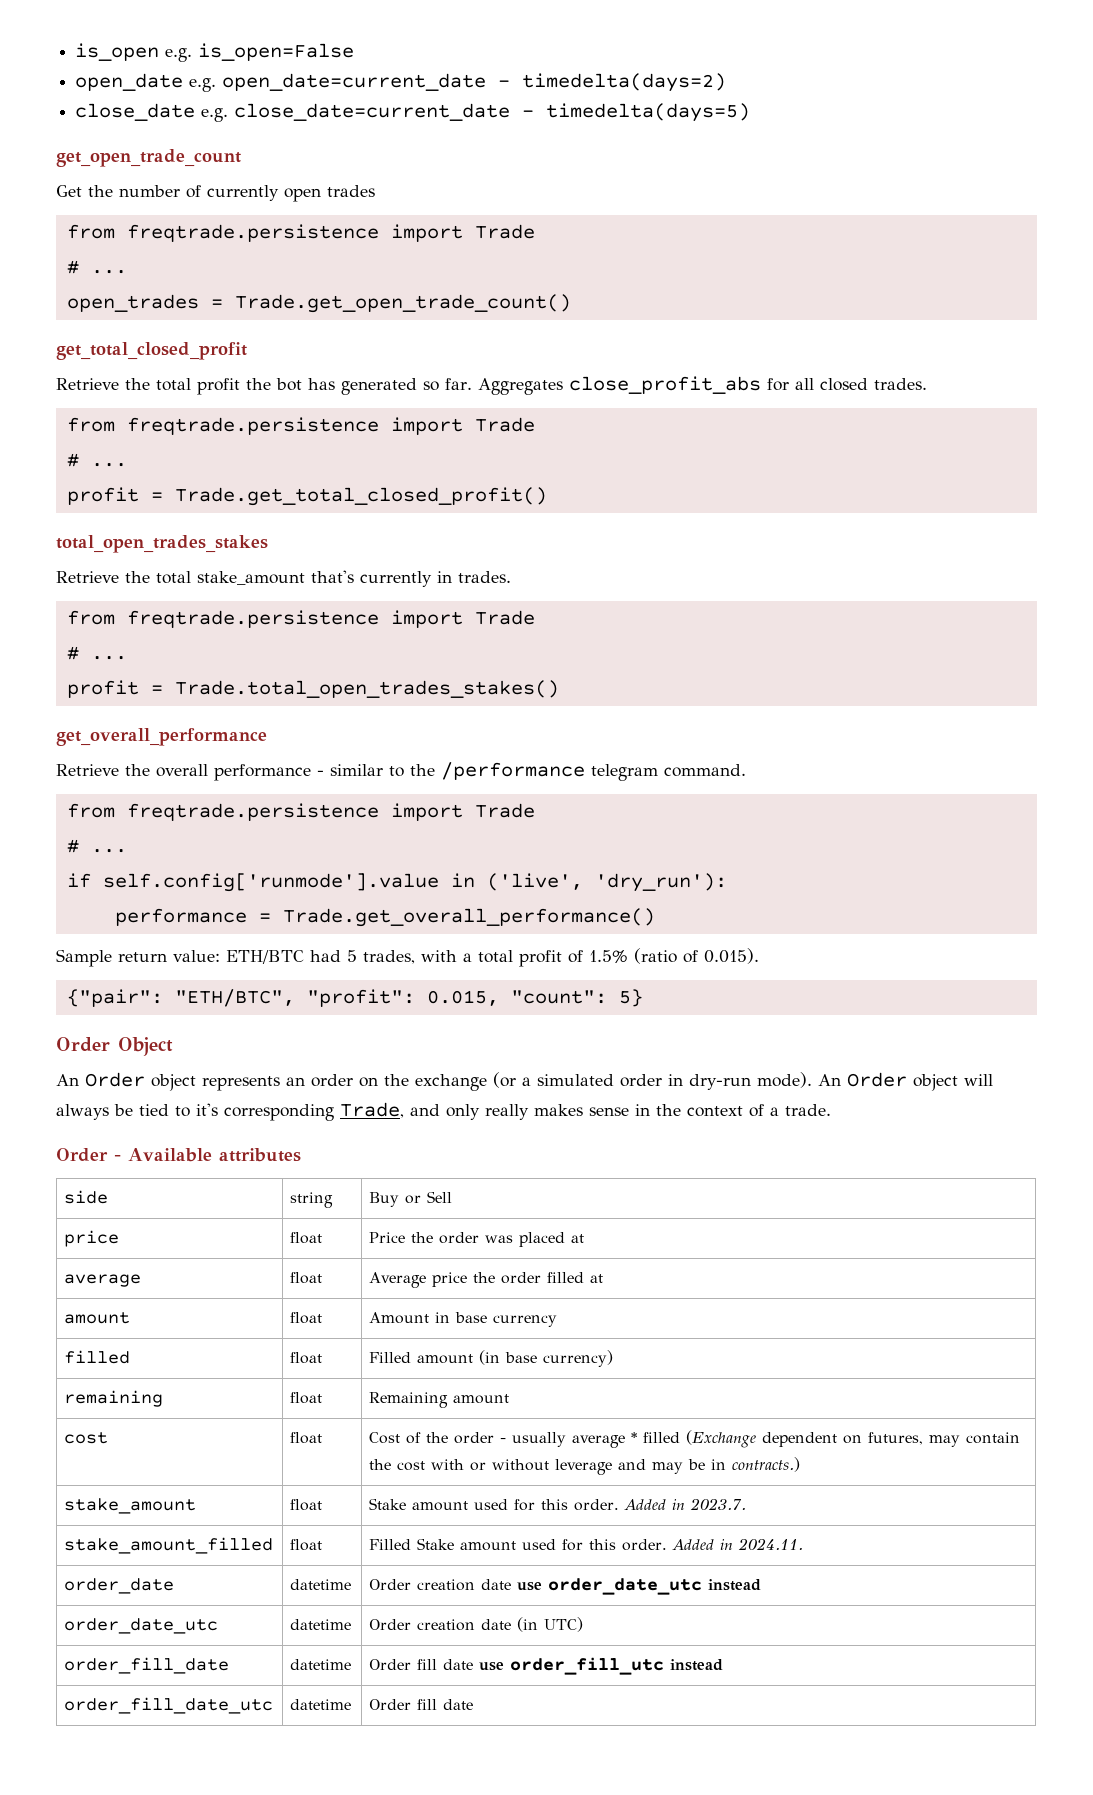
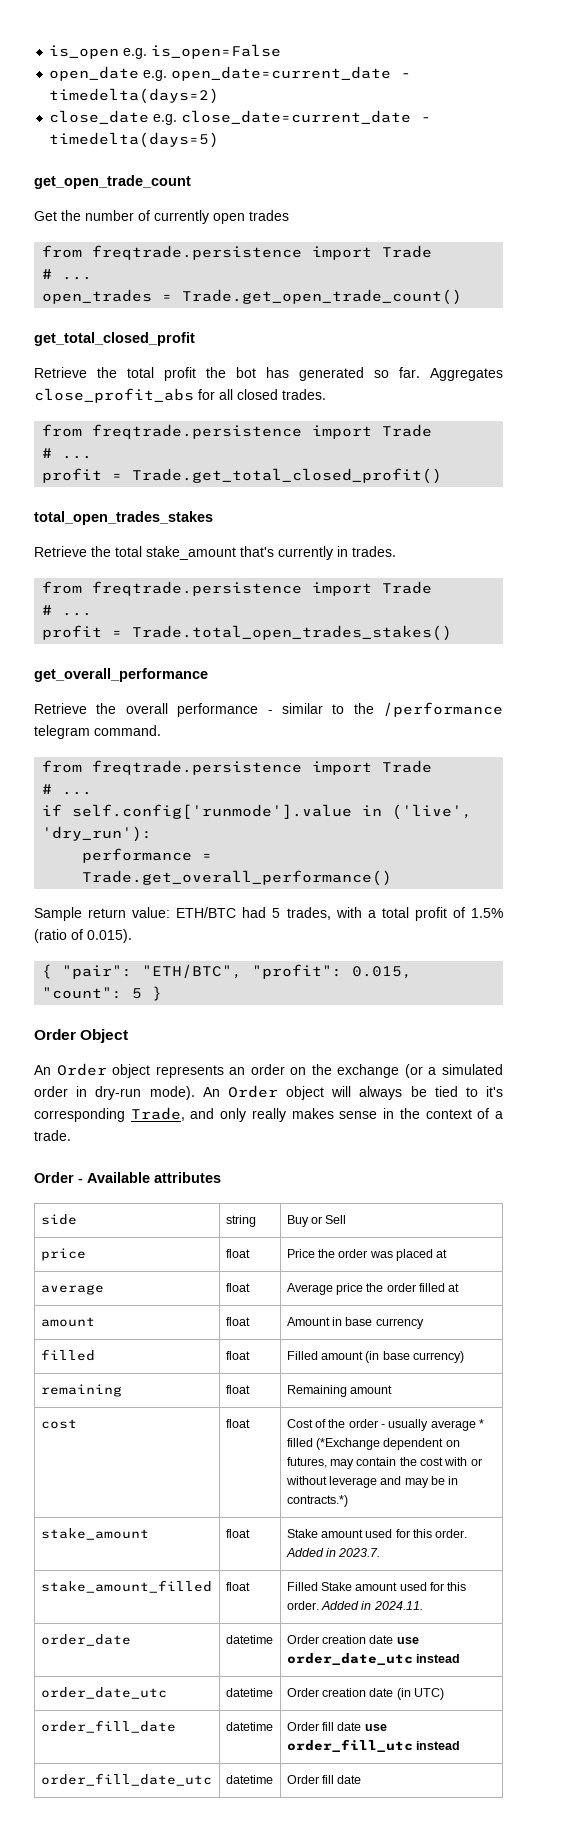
- {"pair": "ETH/BTC", "profit": 0.015, "count": 5}
+ { "pair": "ETH/BTC", "profit": 0.015, "count": 5 }
- cost | float | Cost of the order - usually average * filled (Exchange dependent on futures, may contain the cost with or without leverage and may be in contracts.)
+ cost | float | Cost of the order - usually average * filled (*Exchange dependent on futures, may contain the cost with or without leverage and may be in contracts.*)

